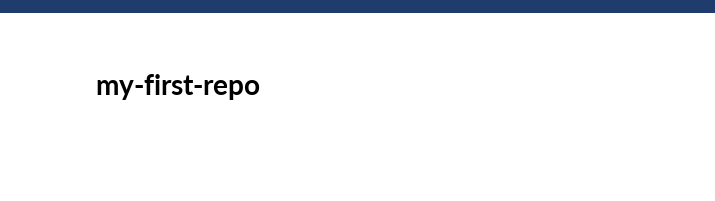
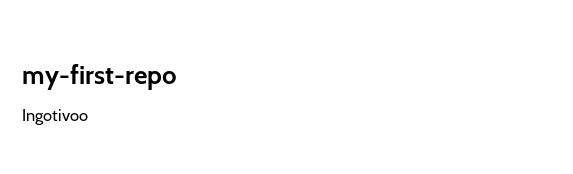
+ Ingotivoo

